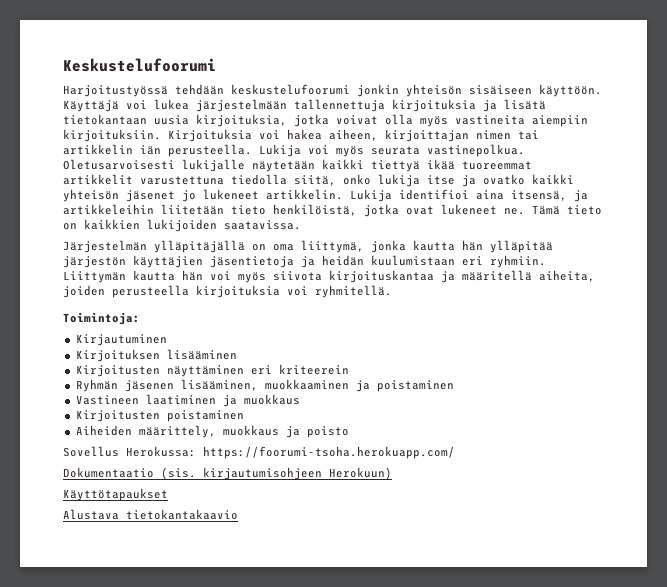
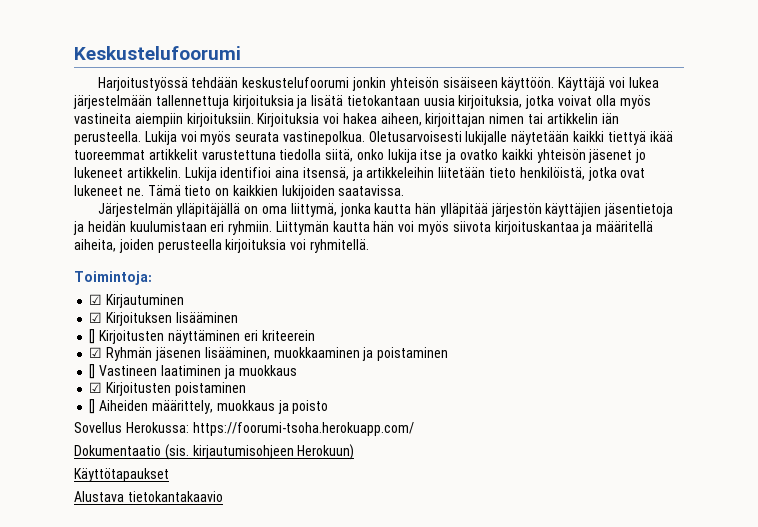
- Kirjautuminen
+ ☑ Kirjautuminen
- Kirjoituksen lisääminen
+ ☑ Kirjoituksen lisääminen
- Kirjoitusten näyttäminen eri kriteerein
+ [] Kirjoitusten näyttäminen eri kriteerein
- Ryhmän jäsenen lisääminen, muokkaaminen ja poistaminen
+ ☑ Ryhmän jäsenen lisääminen, muokkaaminen ja poistaminen
- Vastineen laatiminen ja muokkaus
+ [] Vastineen laatiminen ja muokkaus
- Kirjoitusten poistaminen
+ ☑ Kirjoitusten poistaminen
- Aiheiden määrittely, muokkaus ja poisto
+ [] Aiheiden määrittely, muokkaus ja poisto

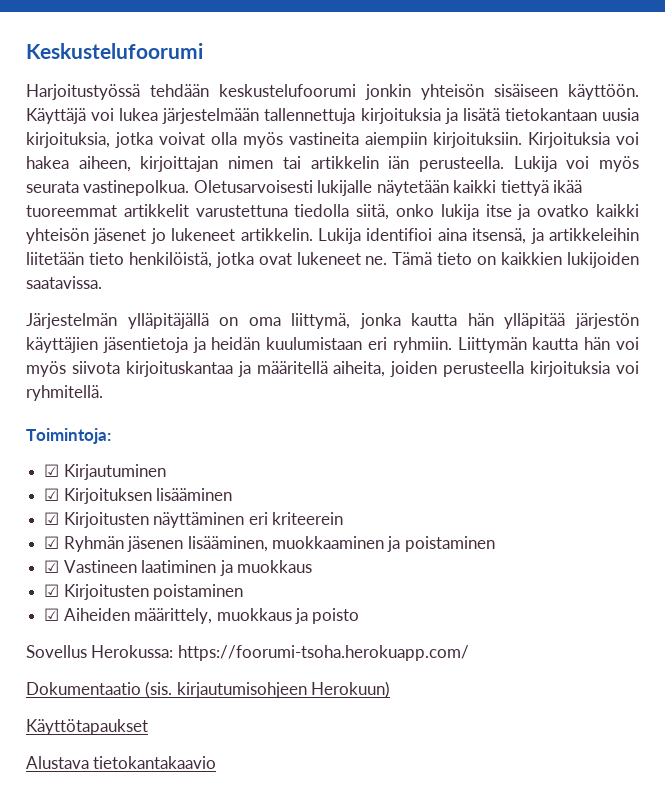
- [] Kirjoitusten näyttäminen eri kriteerein
+ ☑ Kirjoitusten näyttäminen eri kriteerein
- [] Vastineen laatiminen ja muokkaus
+ ☑ Vastineen laatiminen ja muokkaus
- [] Aiheiden määrittely, muokkaus ja poisto
+ ☑ Aiheiden määrittely, muokkaus ja poisto

